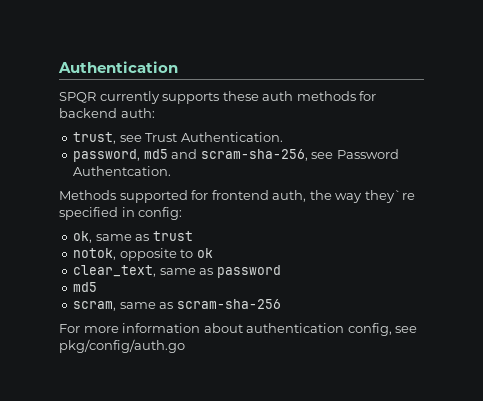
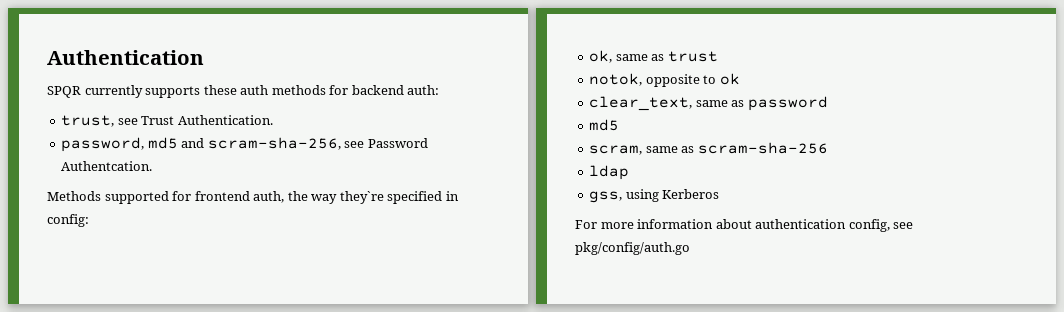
+ ldap
+ gss, using Kerberos

